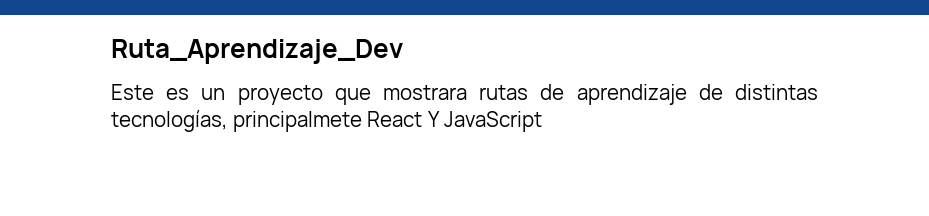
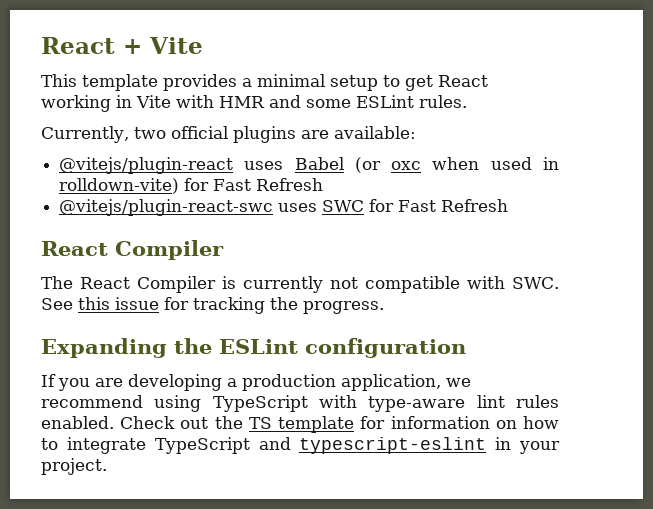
- Ruta_Aprendizaje_Dev
- Este es un proyecto que mostrara rutas de aprendizaje de distintas tecnologías, principalmete React Y JavaScript
+ React + Vite
+ This template provides a minimal setup to get React working in Vite with HMR and some ESLint rules.
+ Currently, two official plugins are available:
+ @vitejs/plugin-react uses Babel (or oxc when used in rolldown-vite) for Fast Refresh
+ @vitejs/plugin-react-swc uses SWC for Fast Refresh
+ React Compiler
+ The React Compiler is currently not compatible with SWC. See this issue for tracking the progress.
+ Expanding the ESLint configuration
+ If you are developing a production application, we recommend using TypeScript with type-aware lint rules enabled. Check out the TS template for information on how to integrate TypeScript and typescript-eslint in your project.

